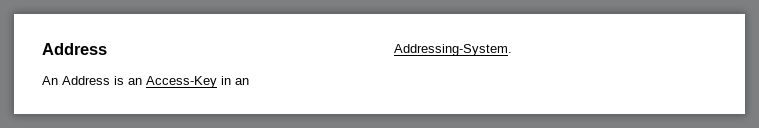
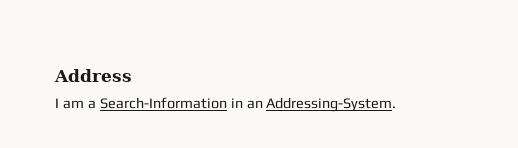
- An Address is an Access-Key in an Addressing-System.
+ I am a Search-Information in an Addressing-System.

